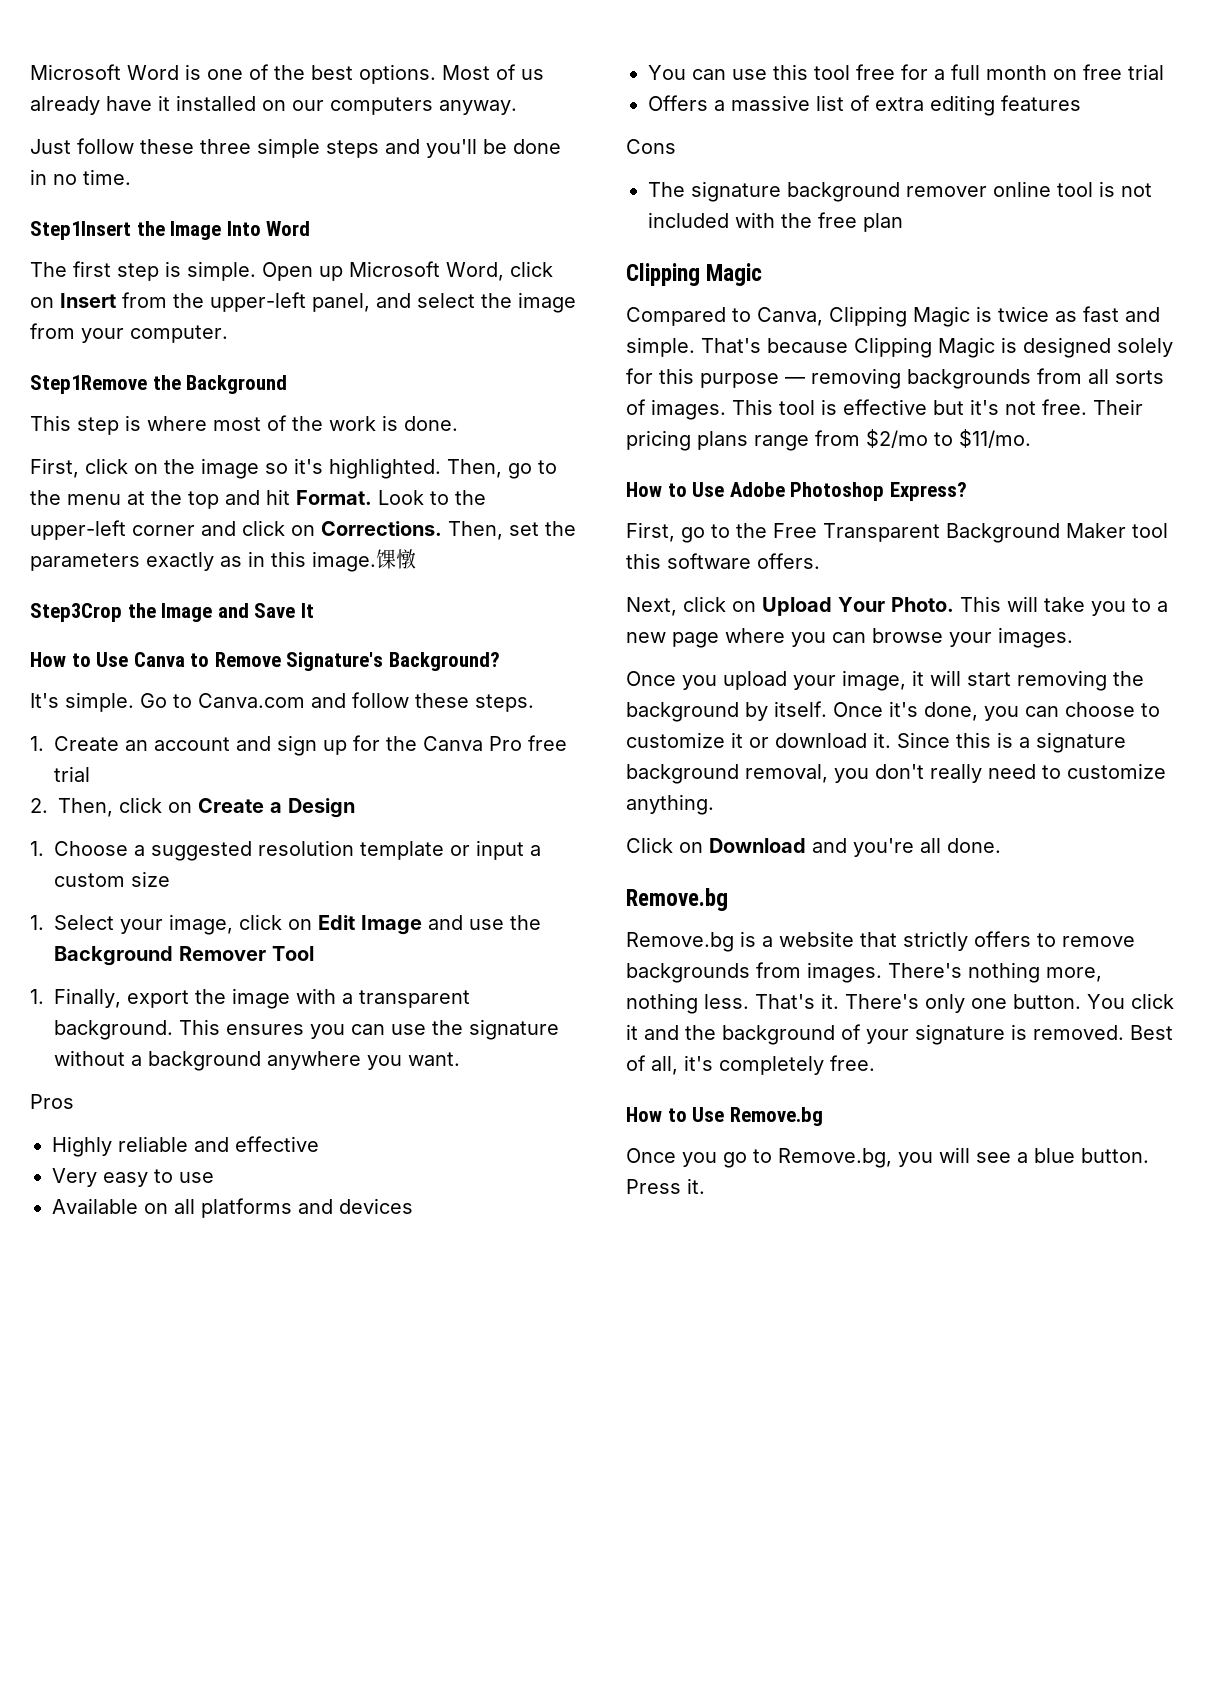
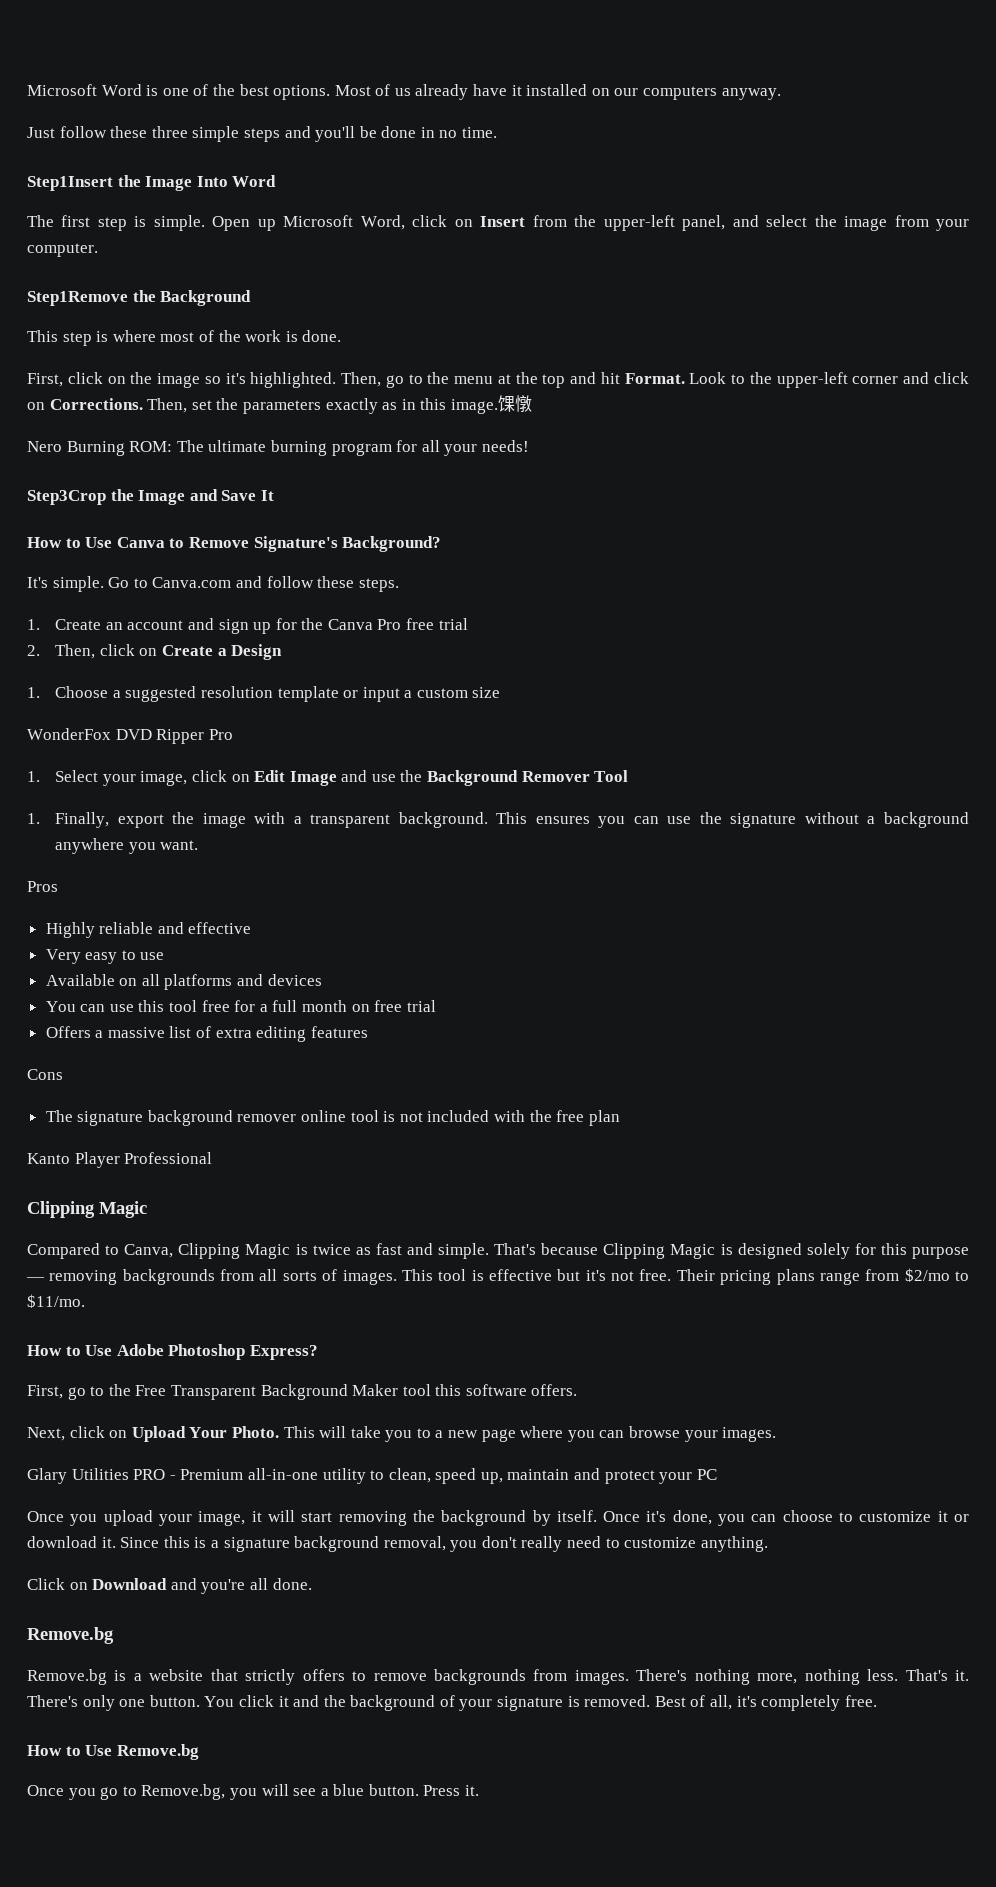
+ Nero Burning ROM: The ultimate burning program for all your needs!
+ WonderFox DVD Ripper Pro
+ Kanto Player Professional
+ Glary Utilities PRO - Premium all-in-one utility to clean, speed up, maintain and protect your PC

